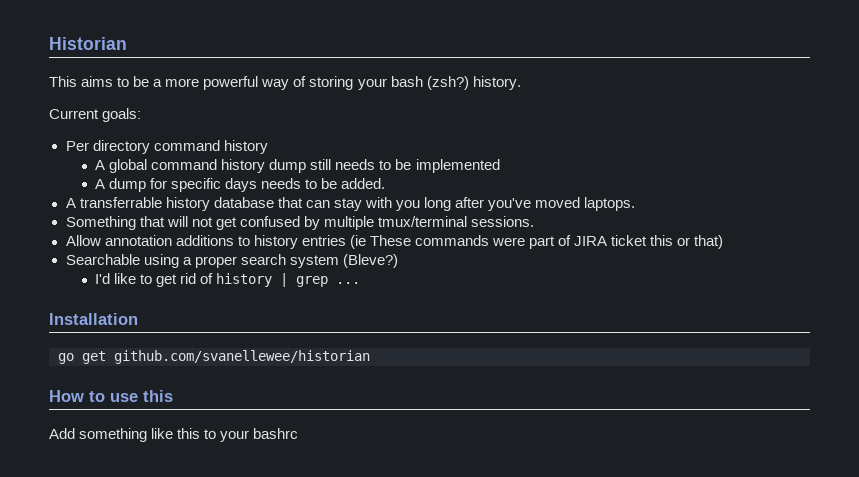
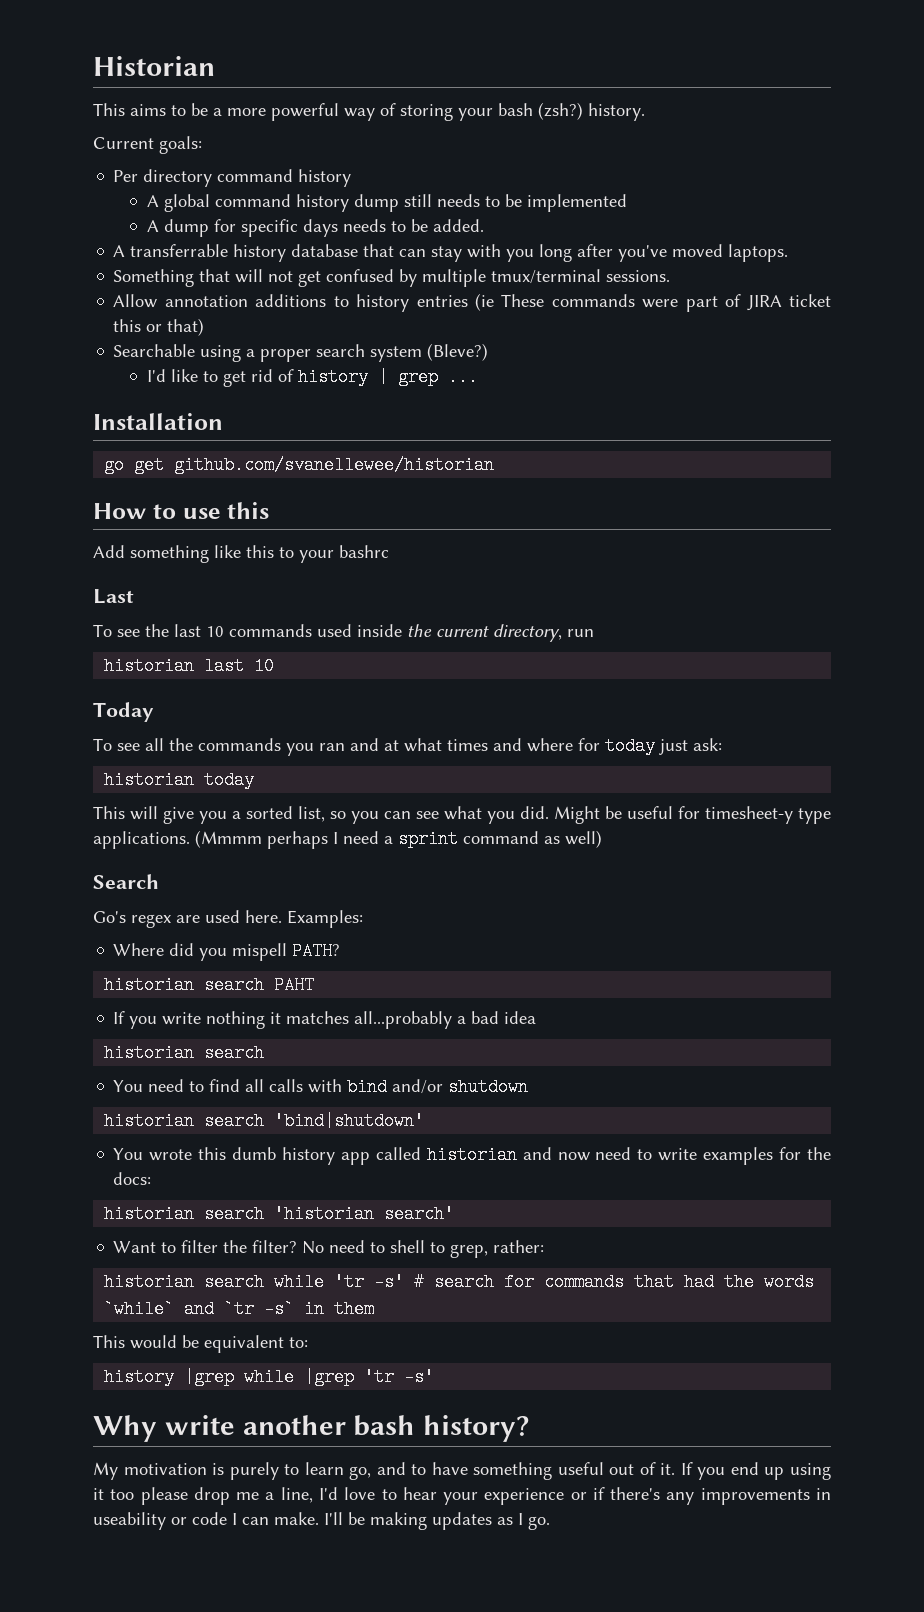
+ Last
+ To see the last 10 commands used inside the current directory, run
+ historian last 10
+ Today
+ To see all the commands you ran and at what times and where for today just ask:
+ historian today
+ This will give you a sorted list, so you can see what you did. Might be useful for timesheet-y type applications. (Mmmm perhaps I need a sprint command as well)
+ Search
+ Go's regex are used here. Examples:
+ Where did you mispell PATH?
+ historian search PAHT
+ If you write nothing it matches all...probably a bad idea
+ historian search
+ You need to find all calls with bind and/or shutdown
+ historian search 'bind|shutdown'
+ You wrote this dumb history app called historian and now need to write examples for the docs:
+ historian search 'historian search'
+ Want to filter the filter? No need to shell to grep, rather:
+ historian search while 'tr -s' # search for commands that had the words `while` and `tr -s` in them
+ This would be equivalent to:
+ history |grep while |grep 'tr -s'
+ Why write another bash history?
+ My motivation is purely to learn go, and to have something useful out of it. If you end up using it too please drop me a line, I'd love to hear your experience or if there's any improvements in useability or code I can make. I'll be making updates as I go.

